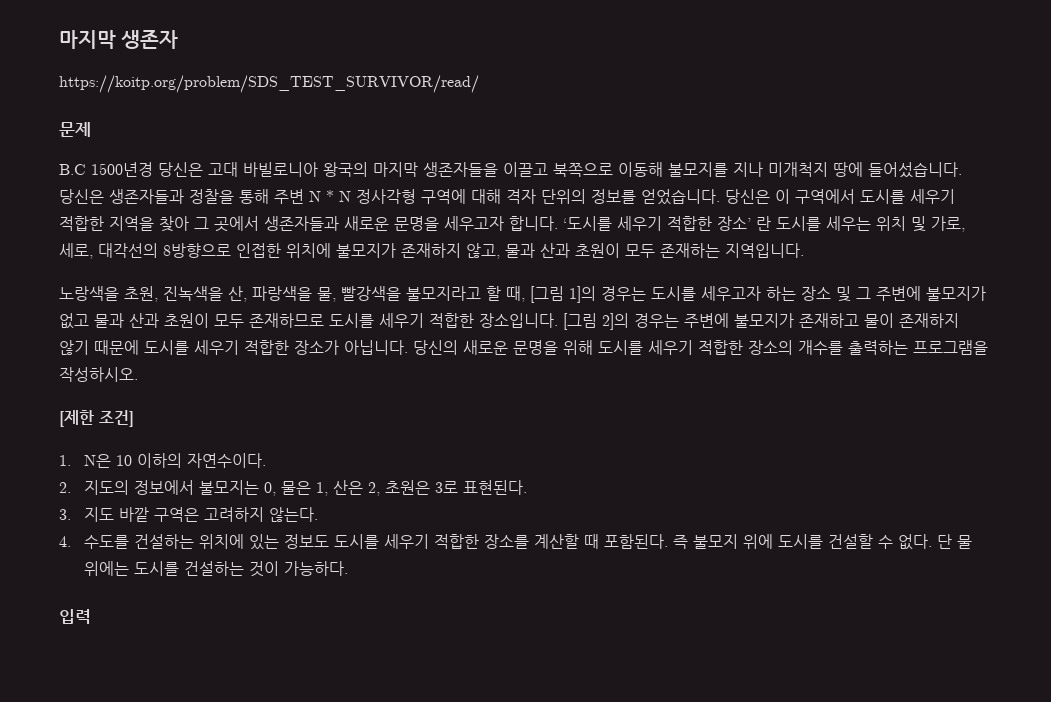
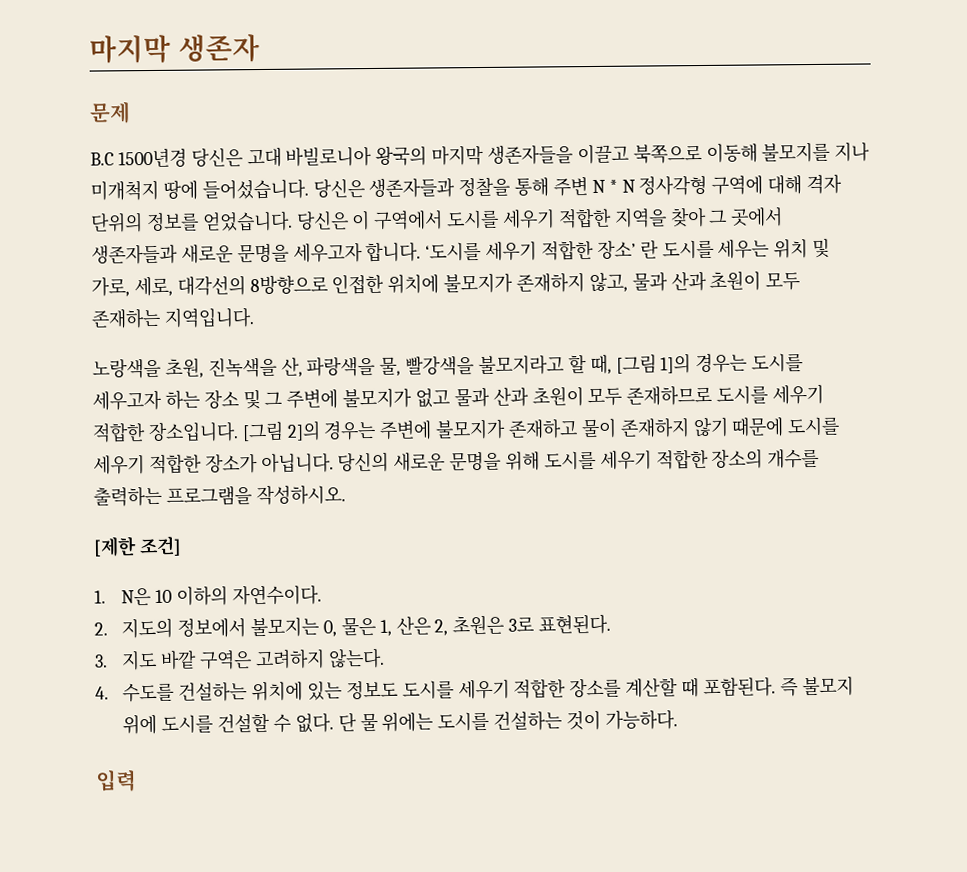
- https://koitp.org/problem/SDS_TEST_SURVIVOR/read/

